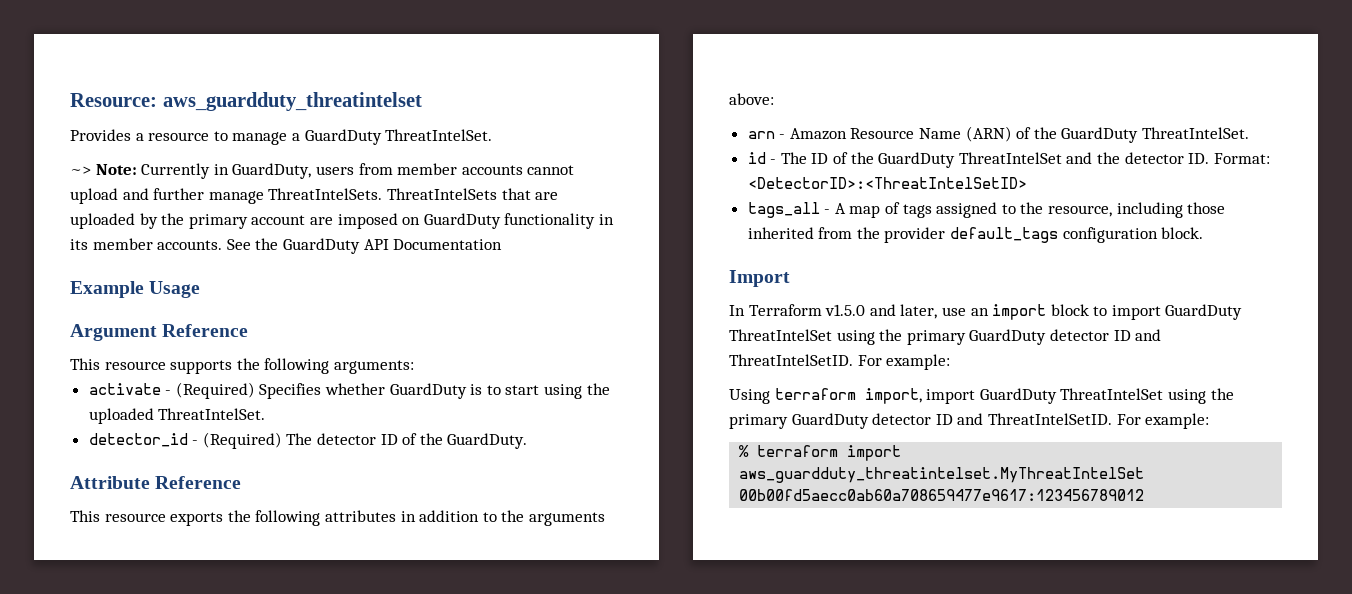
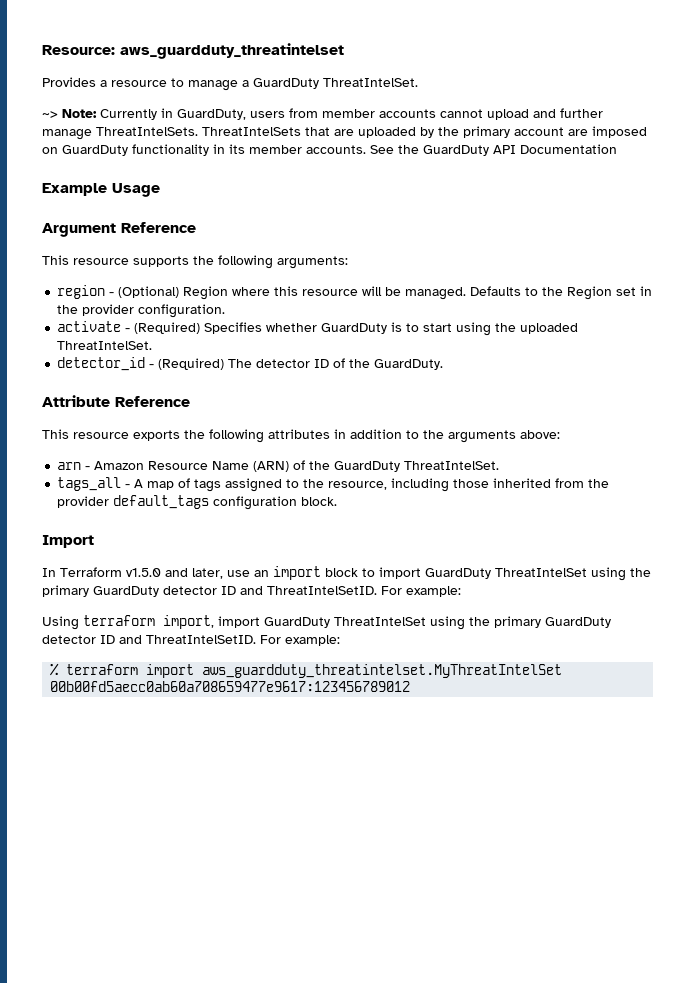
+ region - (Optional) Region where this resource will be managed. Defaults to the Region set in the provider configuration.
- id - The ID of the GuardDuty ThreatIntelSet and the detector ID. Format: <DetectorID>:<ThreatIntelSetID>

